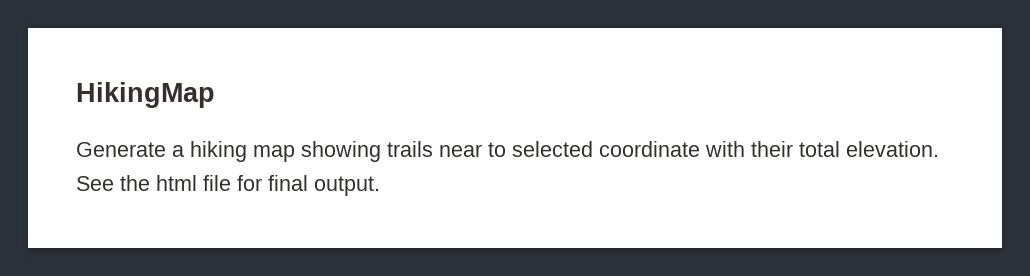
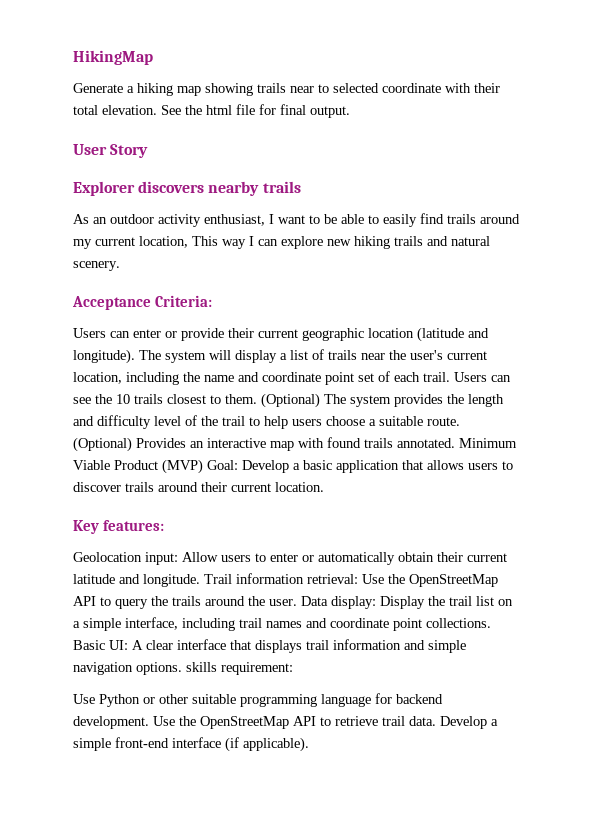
+ User Story
+ Explorer discovers nearby trails
+ As an outdoor activity enthusiast, I want to be able to easily find trails around my current location, This way I can explore new hiking trails and natural scenery.
+ Acceptance Criteria:
+ Users can enter or provide their current geographic location (latitude and longitude). The system will display a list of trails near the user's current location, including the name and coordinate point set of each trail. Users can see the 10 trails closest to them. (Optional) The system provides the length and difficulty level of the trail to help users choose a suitable route. (Optional) Provides an interactive map with found trails annotated. Minimum Viable Product (MVP) Goal: Develop a basic application that allows users to discover trails around their current location.
+ Key features:
+ Geolocation input: Allow users to enter or automatically obtain their current latitude and longitude. Trail information retrieval: Use the OpenStreetMap API to query the trails around the user. Data display: Display the trail list on a simple interface, including trail names and coordinate point collections. Basic UI: A clear interface that displays trail information and simple navigation options. skills requirement:
+ Use Python or other suitable programming language for backend development. Use the OpenStreetMap API to retrieve trail data. Develop a simple front-end interface (if applicable).

